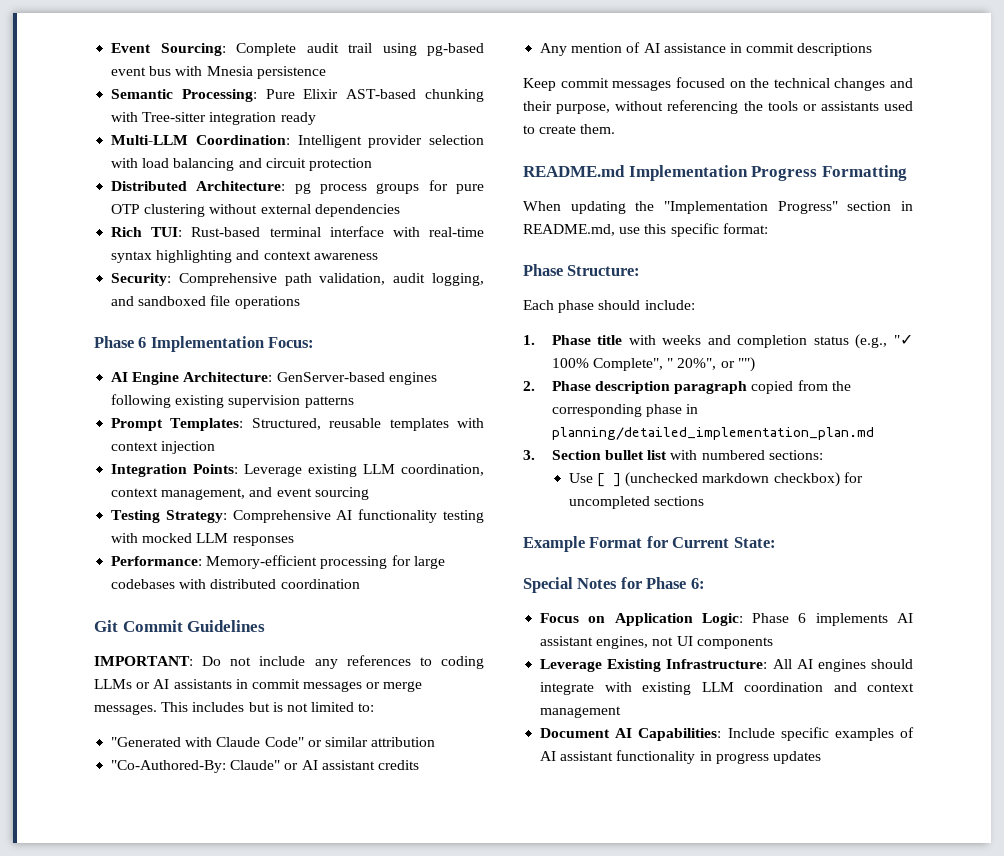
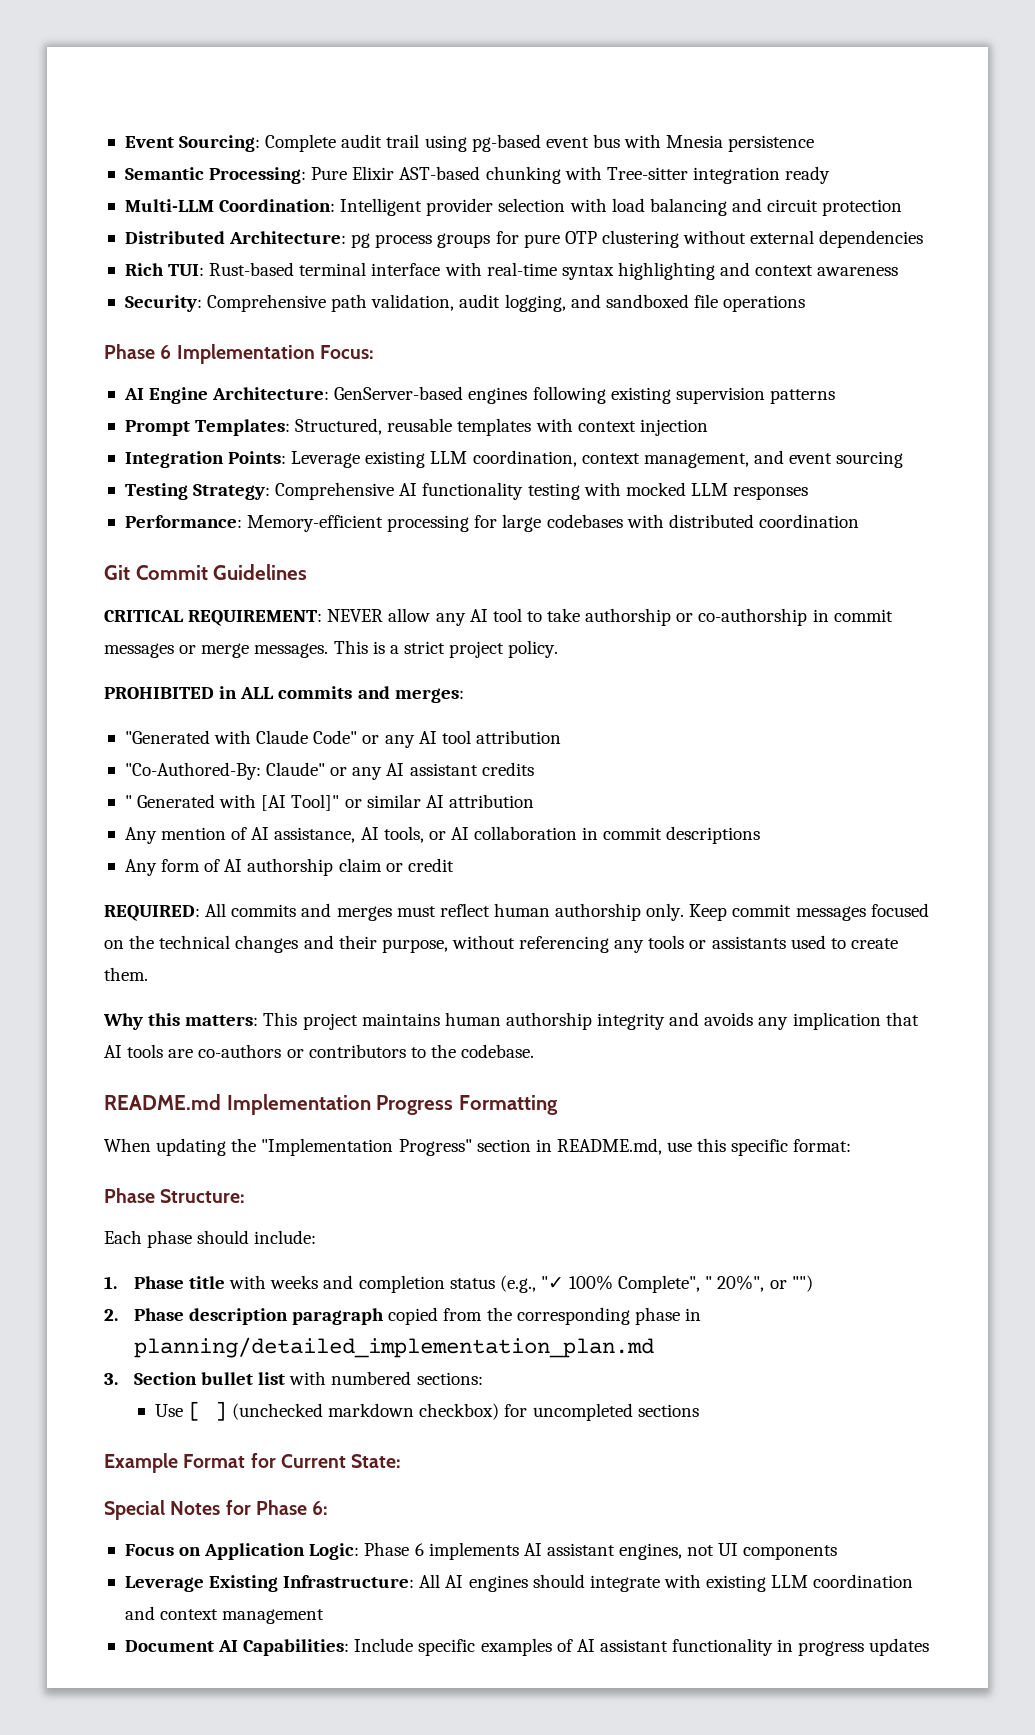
- IMPORTANT: Do not include any references to coding LLMs or AI assistants in commit messages or merge messages.
+ CRITICAL REQUIREMENT: NEVER allow any AI tool to take authorship or co-authorship in commit messages or merge messages.
- This includes but is not limited to:
+ This is a strict project policy.
+ PROHIBITED in ALL commits and merges:
- "Generated with Claude Code" or similar attribution
+ "Generated with Claude Code" or any AI tool attribution
- "Co-Authored-By: Claude" or AI assistant credits
+ "Co-Authored-By: Claude" or any AI assistant credits
- Any mention of AI assistance in commit descriptions
- Keep commit messages focused on the technical changes and their purpose, without referencing the tools or assistants used to create them.
+ " Generated with [AI Tool]" or similar AI attribution
+ Any mention of AI assistance, AI tools, or AI collaboration in commit descriptions
+ Any form of AI authorship claim or credit
+ REQUIRED: All commits and merges must reflect human authorship only. Keep commit messages focused on the technical changes and their purpose, without referencing any tools or assistants used to create them.
+ Why this matters: This project maintains human authorship integrity and avoids any implication that AI tools are co-authors or contributors to the codebase.

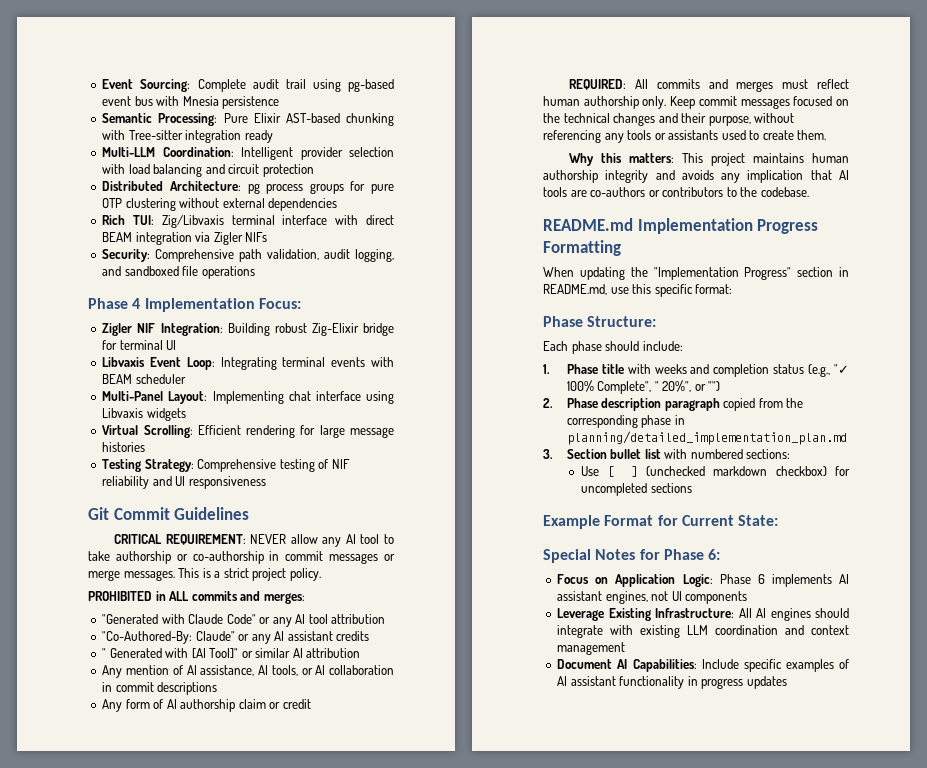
- Rich TUI: Rust-based terminal interface with real-time syntax highlighting and context awareness
+ Rich TUI: Zig/Libvaxis terminal interface with direct BEAM integration via Zigler NIFs
- Phase 6 Implementation Focus:
+ Phase 4 Implementation Focus:
- AI Engine Architecture: GenServer-based engines following existing supervision patterns
- Prompt Templates: Structured, reusable templates with context injection
- Integration Points: Leverage existing LLM coordination, context management, and event sourcing
- Testing Strategy: Comprehensive AI functionality testing with mocked LLM responses
- Performance: Memory-efficient processing for large codebases with distributed coordination
+ Zigler NIF Integration: Building robust Zig-Elixir bridge for terminal UI
+ Libvaxis Event Loop: Integrating terminal events with BEAM scheduler
+ Multi-Panel Layout: Implementing chat interface using Libvaxis widgets
+ Virtual Scrolling: Efficient rendering for large message histories
+ Testing Strategy: Comprehensive testing of NIF reliability and UI responsiveness

